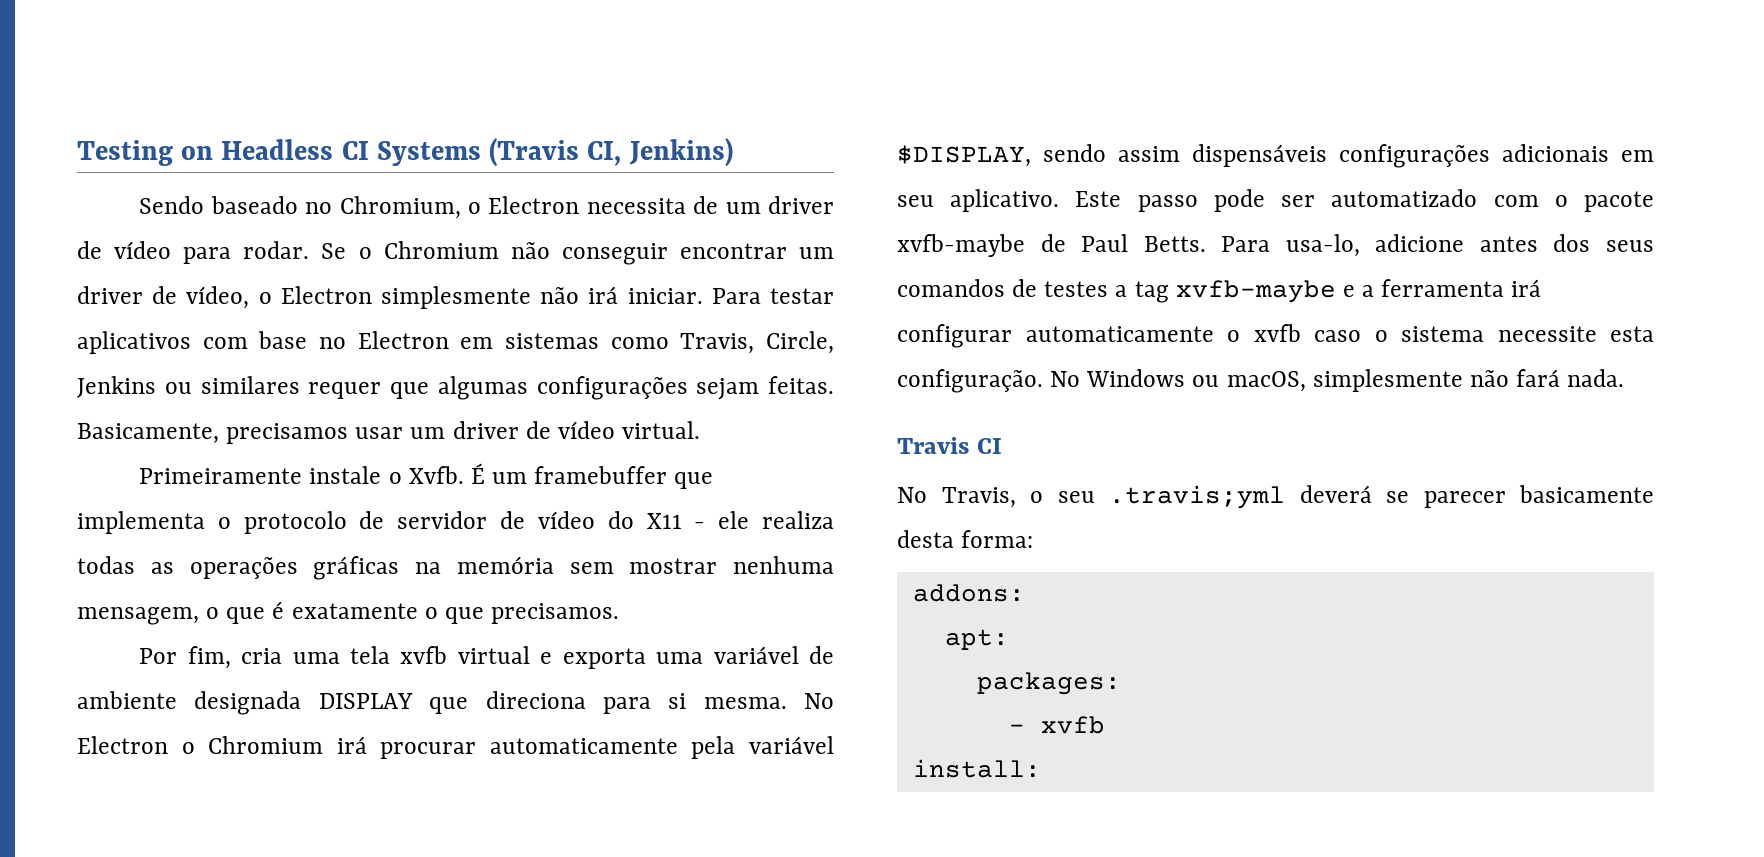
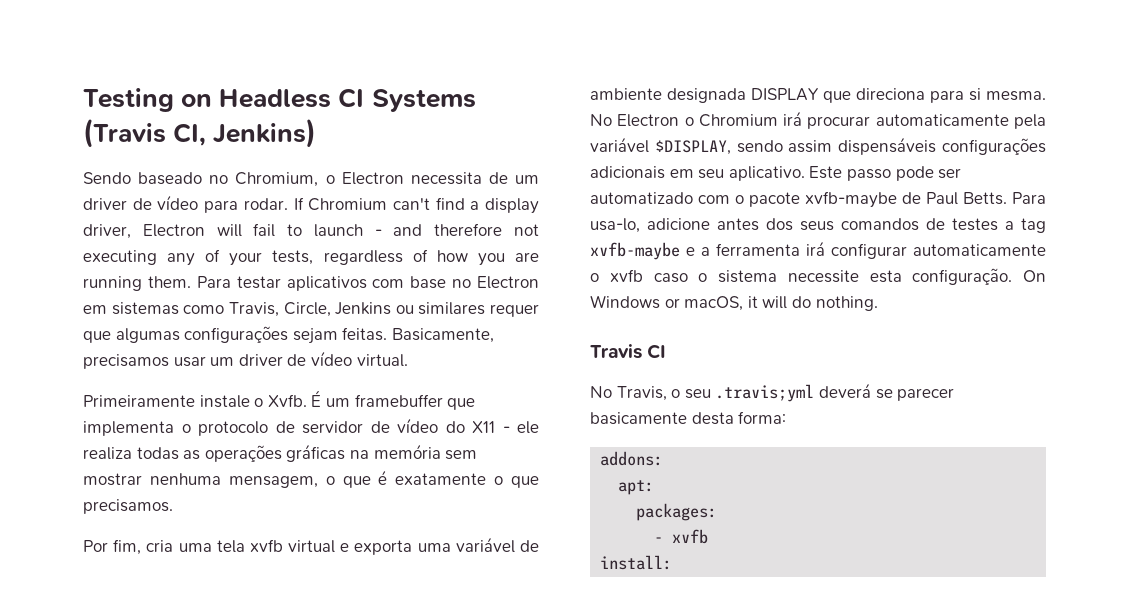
- Se o Chromium não conseguir encontrar um driver de vídeo, o Electron simplesmente não irá iniciar.
+ If Chromium can't find a display driver, Electron will fail to launch - and therefore not executing any of your tests, regardless of how you are running them.
- No Windows ou macOS, simplesmente não fará nada.
+ On Windows or macOS, it will do nothing.

